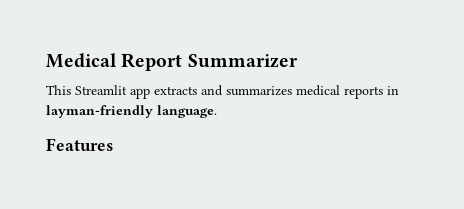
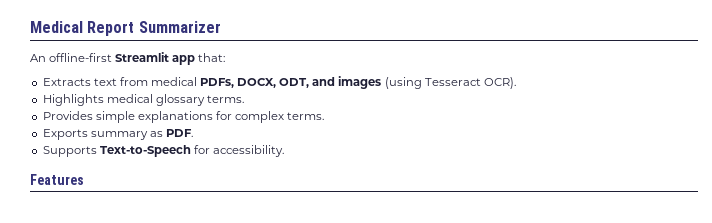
- This Streamlit app extracts and summarizes medical reports in layman-friendly language.
+ An offline-first Streamlit app that:
+ Extracts text from medical PDFs, DOCX, ODT, and images (using Tesseract OCR).
+ Highlights medical glossary terms.
+ Provides simple explanations for complex terms.
+ Exports summary as PDF.
+ Supports Text-to-Speech for accessibility.

